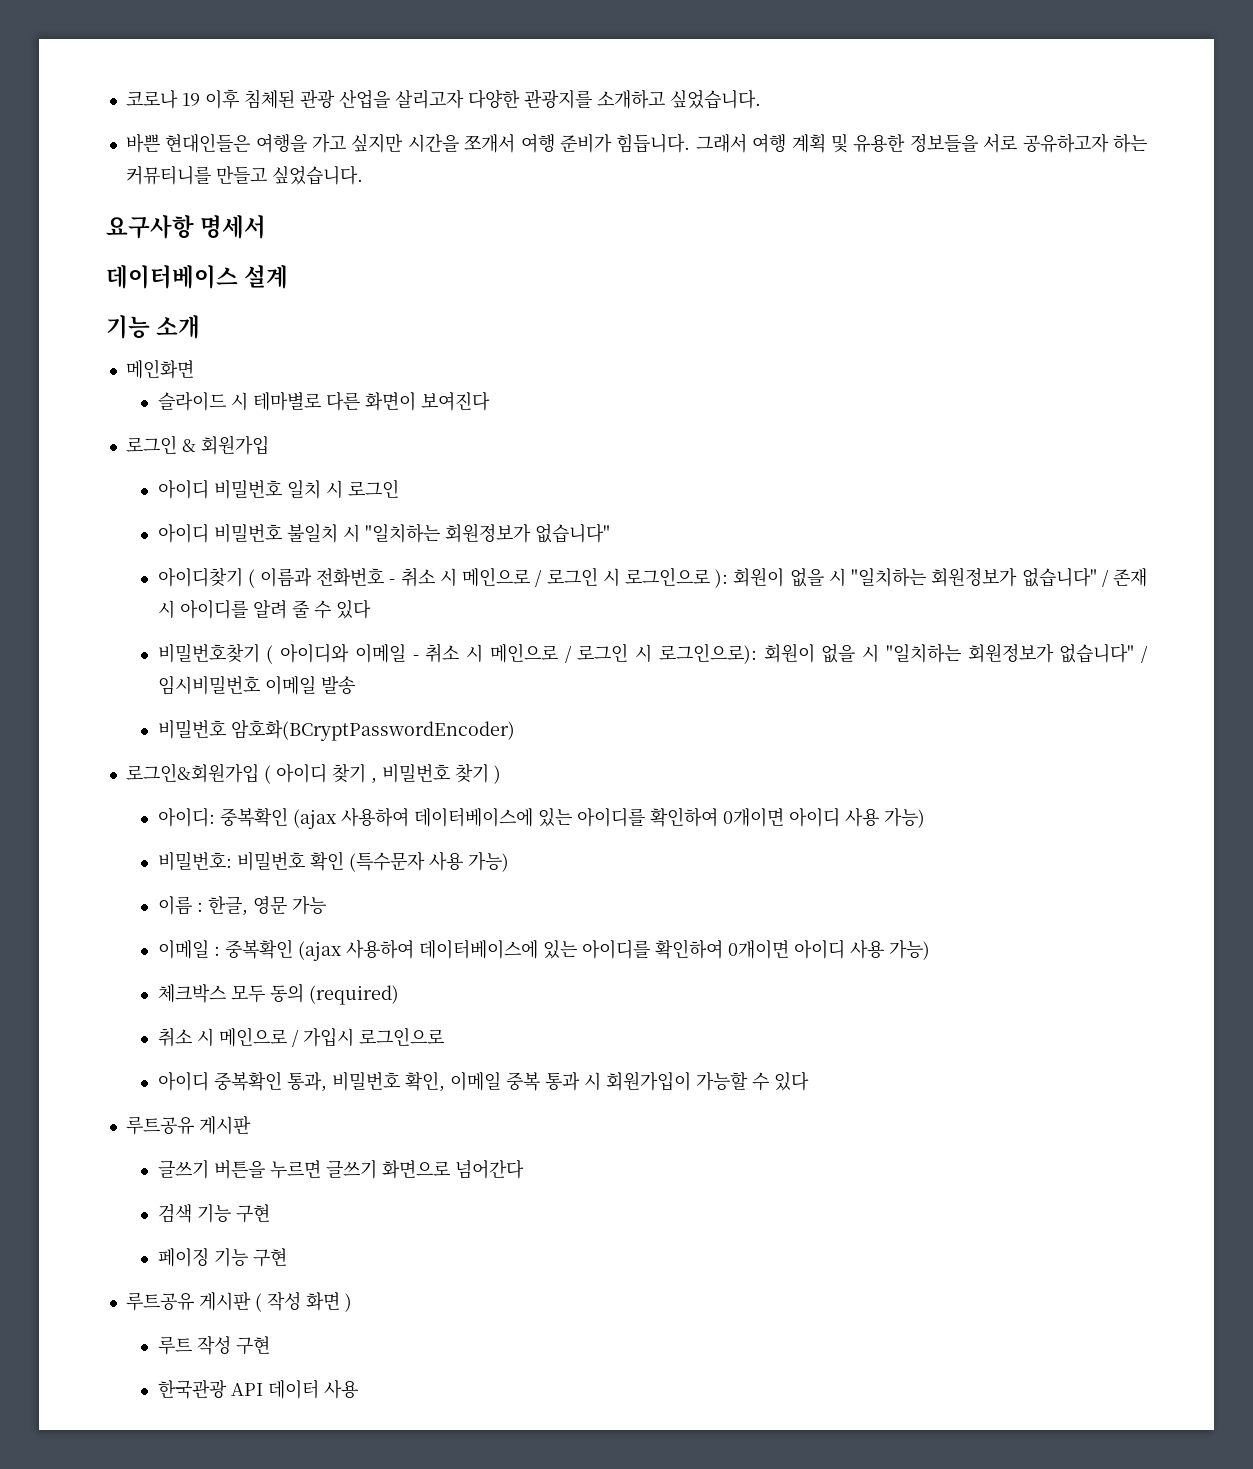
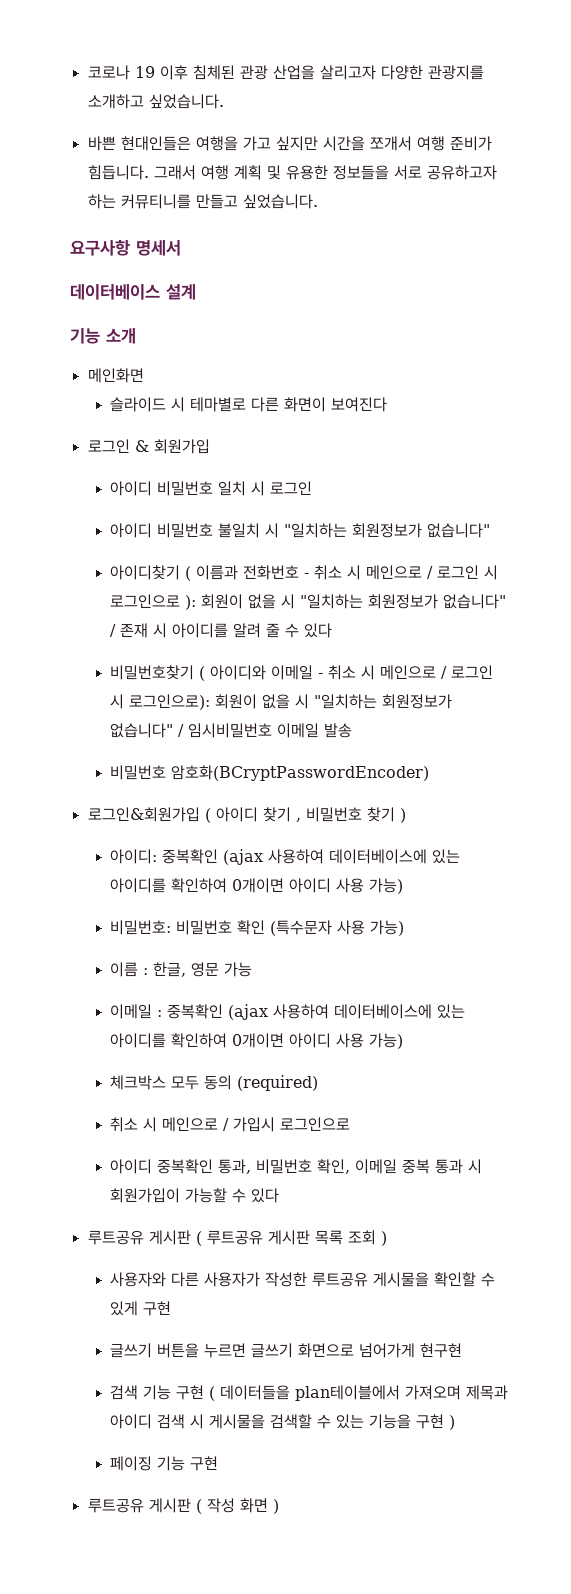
  아이디 중복확인 통과, 비밀번호 확인, 이메일 중복 통과 시 회원가입이 가능할 수 있다
- 루트공유 게시판
+ 루트공유 게시판 ( 루트공유 게시판 목록 조회 )
+ 사용자와 다른 사용자가 작성한 루트공유 게시물을 확인할 수 있게 구현
- 글쓰기 버튼을 누르면 글쓰기 화면으로 넘어간다
+ 글쓰기 버튼을 누르면 글쓰기 화면으로 넘어가게 현구현
- 검색 기능 구현
+ 검색 기능 구현 ( 데이터들을 plan테이블에서 가져오며 제목과 아이디 검색 시 게시물을 검색할 수 있는 기능을 구현 )
- 루트 작성 구현
- 한국관광 API 데이터 사용

